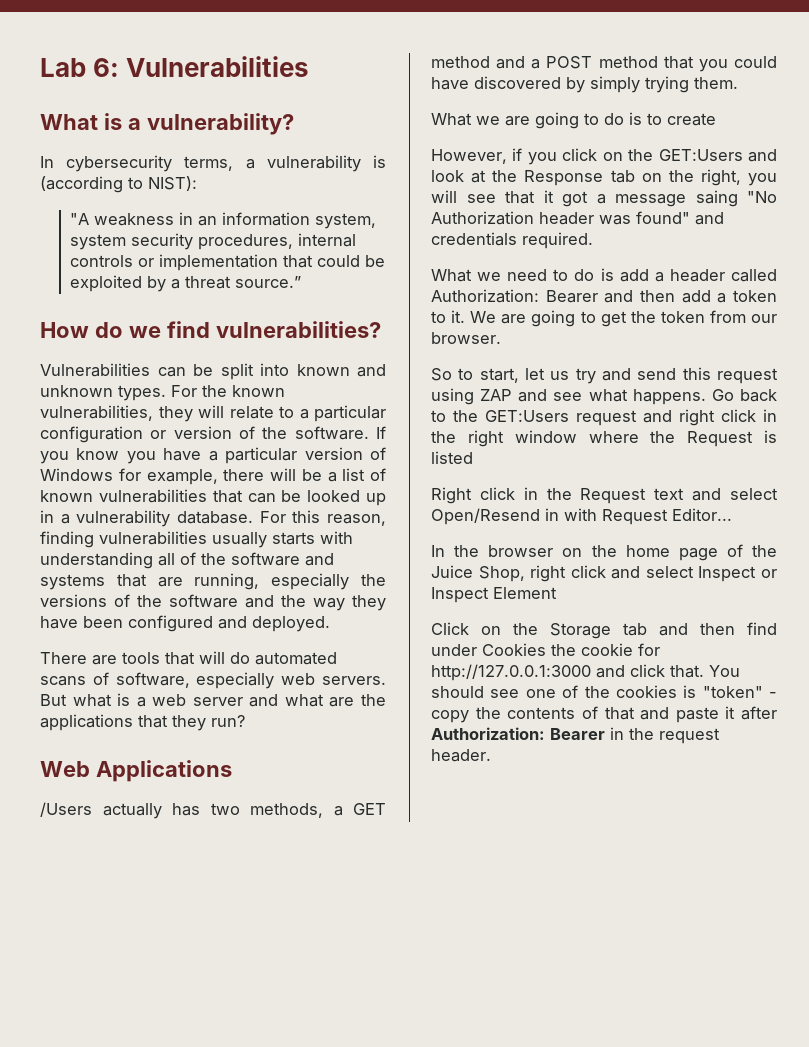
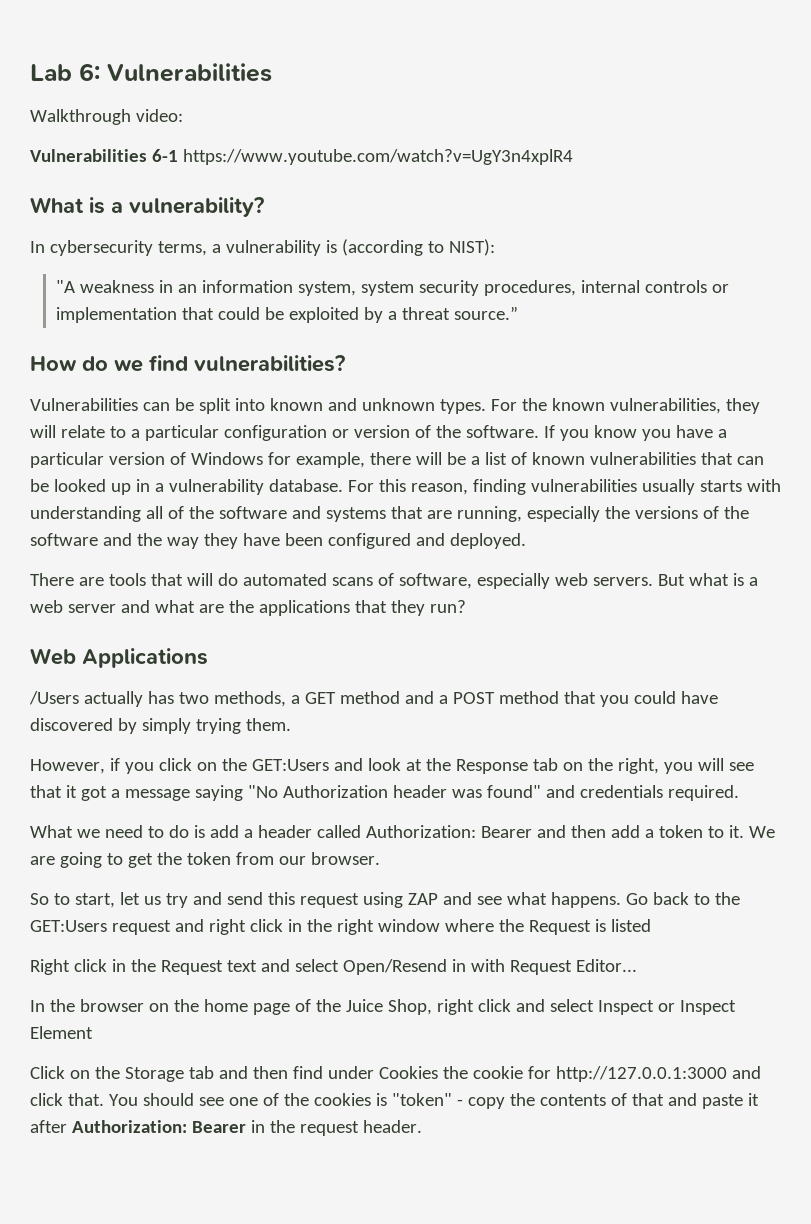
+ Walkthrough video:
+ Vulnerabilities 6-1 https://www.youtube.com/watch?v=UgY3n4xplR4
- What we are going to do is to create
- However, if you click on the GET:Users and look at the Response tab on the right, you will see that it got a message saing "No Authorization header was found" and credentials required.
+ However, if you click on the GET:Users and look at the Response tab on the right, you will see that it got a message saying "No Authorization header was found" and credentials required.

